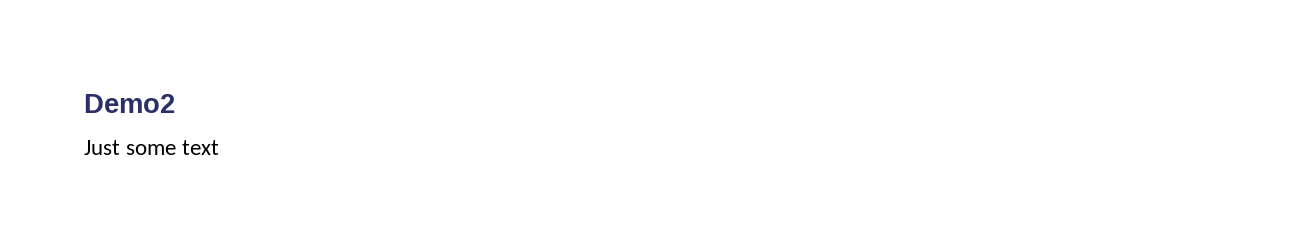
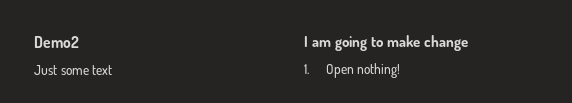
+ I am going to make change
+ 1. Open nothing!

